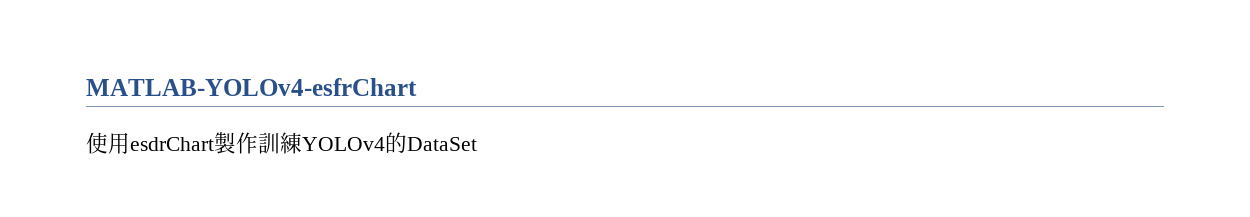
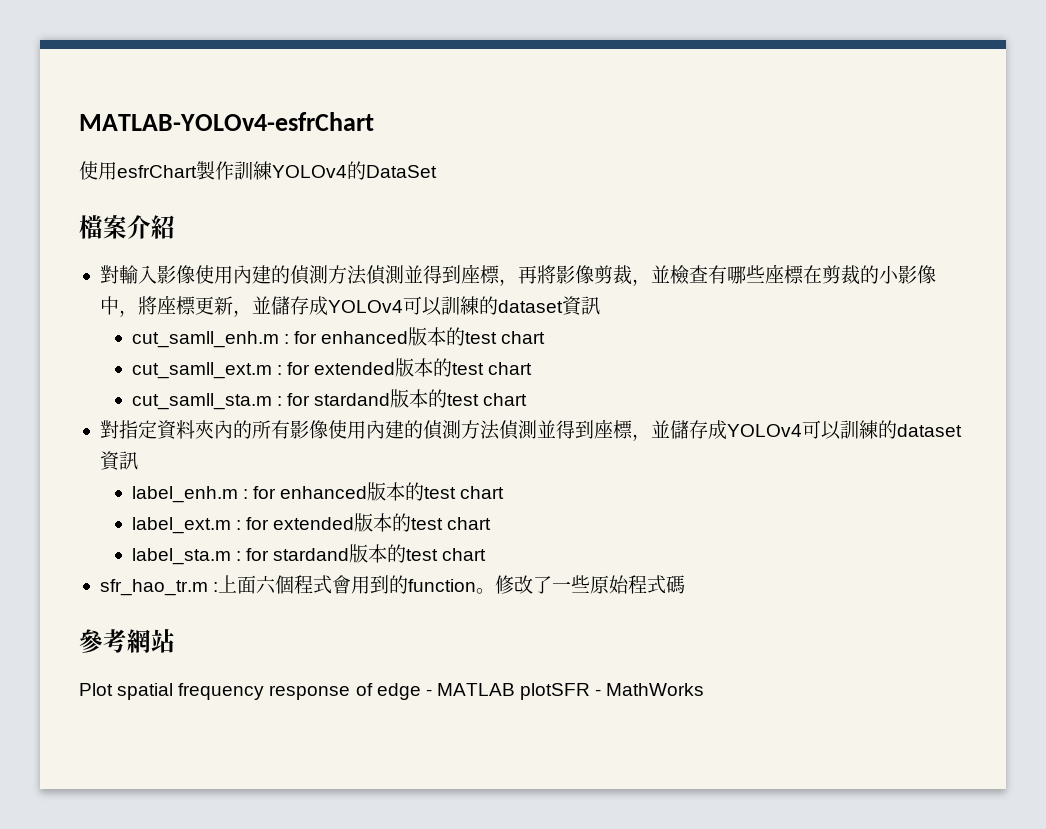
- 使用esdrChart製作訓練YOLOv4的DataSet
+ 使用esfrChart製作訓練YOLOv4的DataSet
+ 檔案介紹
+ 對輸入影像使用內建的偵測方法偵測並得到座標，再將影像剪裁，並檢查有哪些座標在剪裁的小影像中，將座標更新，並儲存成YOLOv4可以訓練的dataset資訊
+ cut_samll_enh.m : for enhanced版本的test chart
+ cut_samll_ext.m : for extended版本的test chart
+ cut_samll_sta.m : for stardand版本的test chart
+ 對指定資料夾內的所有影像使用內建的偵測方法偵測並得到座標，並儲存成YOLOv4可以訓練的dataset資訊
+ label_enh.m : for enhanced版本的test chart
+ label_ext.m : for extended版本的test chart
+ label_sta.m : for stardand版本的test chart
+ sfr_hao_tr.m :上面六個程式會用到的function。修改了一些原始程式碼
+ 參考網站
+ Plot spatial frequency response of edge - MATLAB plotSFR - MathWorks

